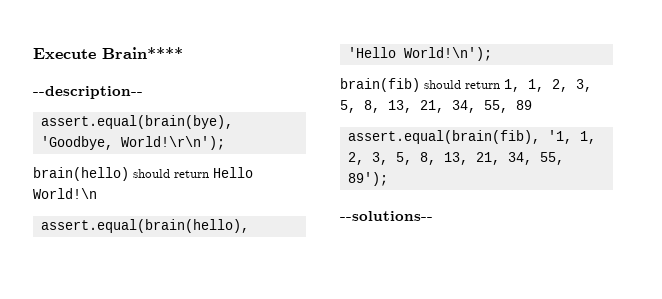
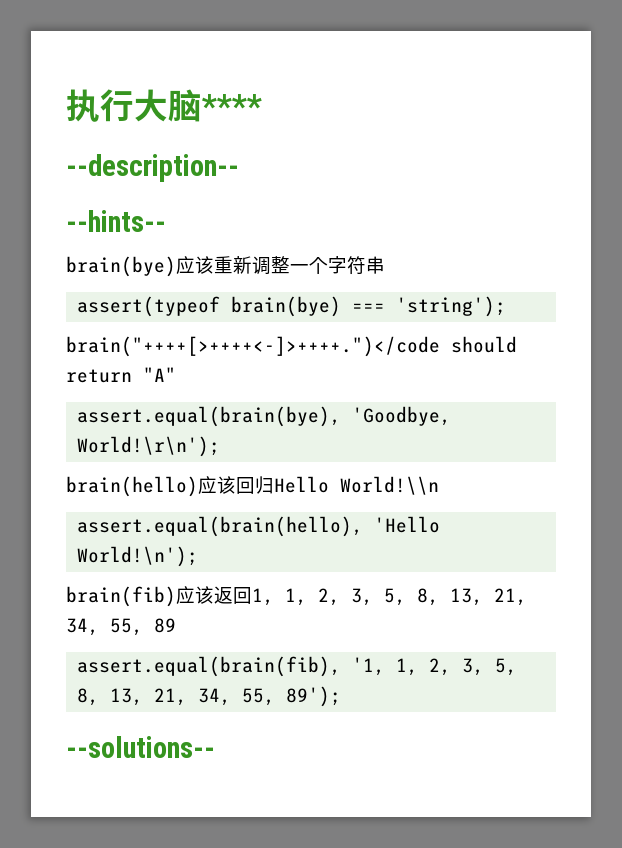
- Execute Brain****
+ 执行大脑****
  --description--
+ --hints--
+ brain(bye)应该重新调整一个字符串
+ assert(typeof brain(bye) === 'string');
+ brain("++++[>++++<-]>++++.")</code should return "A"
- brain(hello) should return Hello World!\n
+ brain(hello)应该回归Hello World!\\n
- brain(fib) should return 1, 1, 2, 3, 5, 8, 13, 21, 34, 55, 89
+ brain(fib)应该返回1, 1, 2, 3, 5, 8, 13, 21, 34, 55, 89

